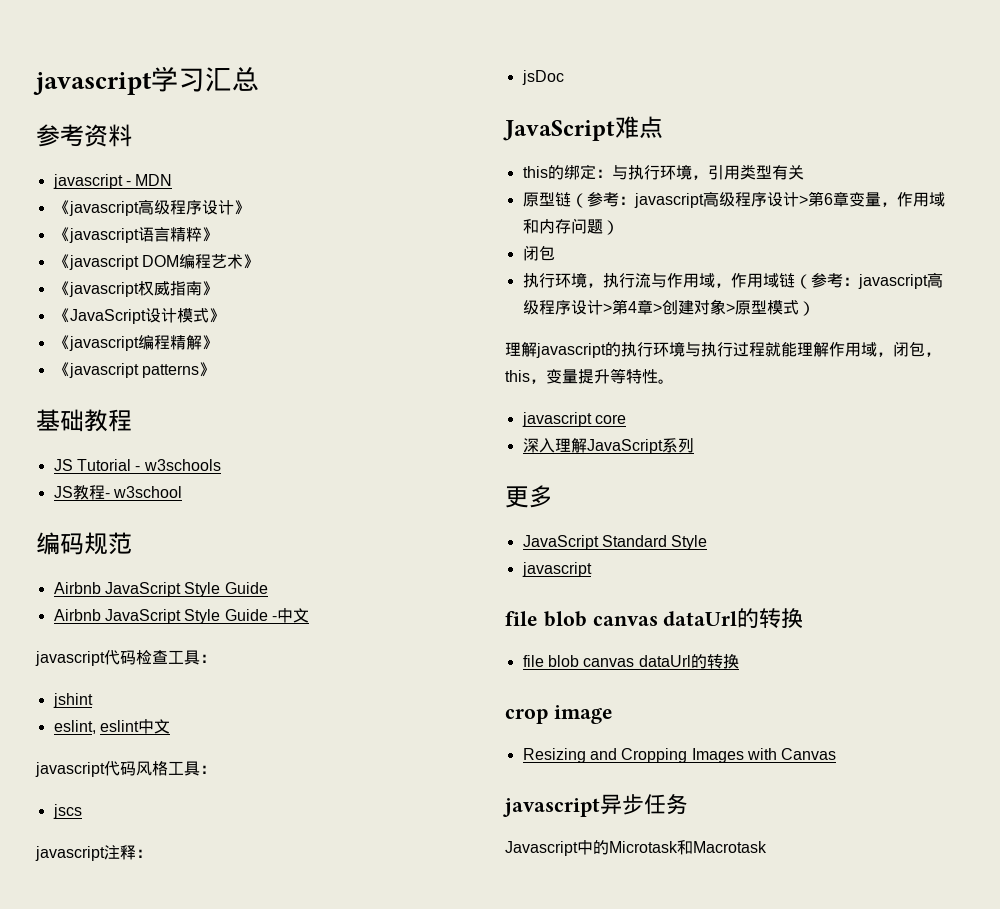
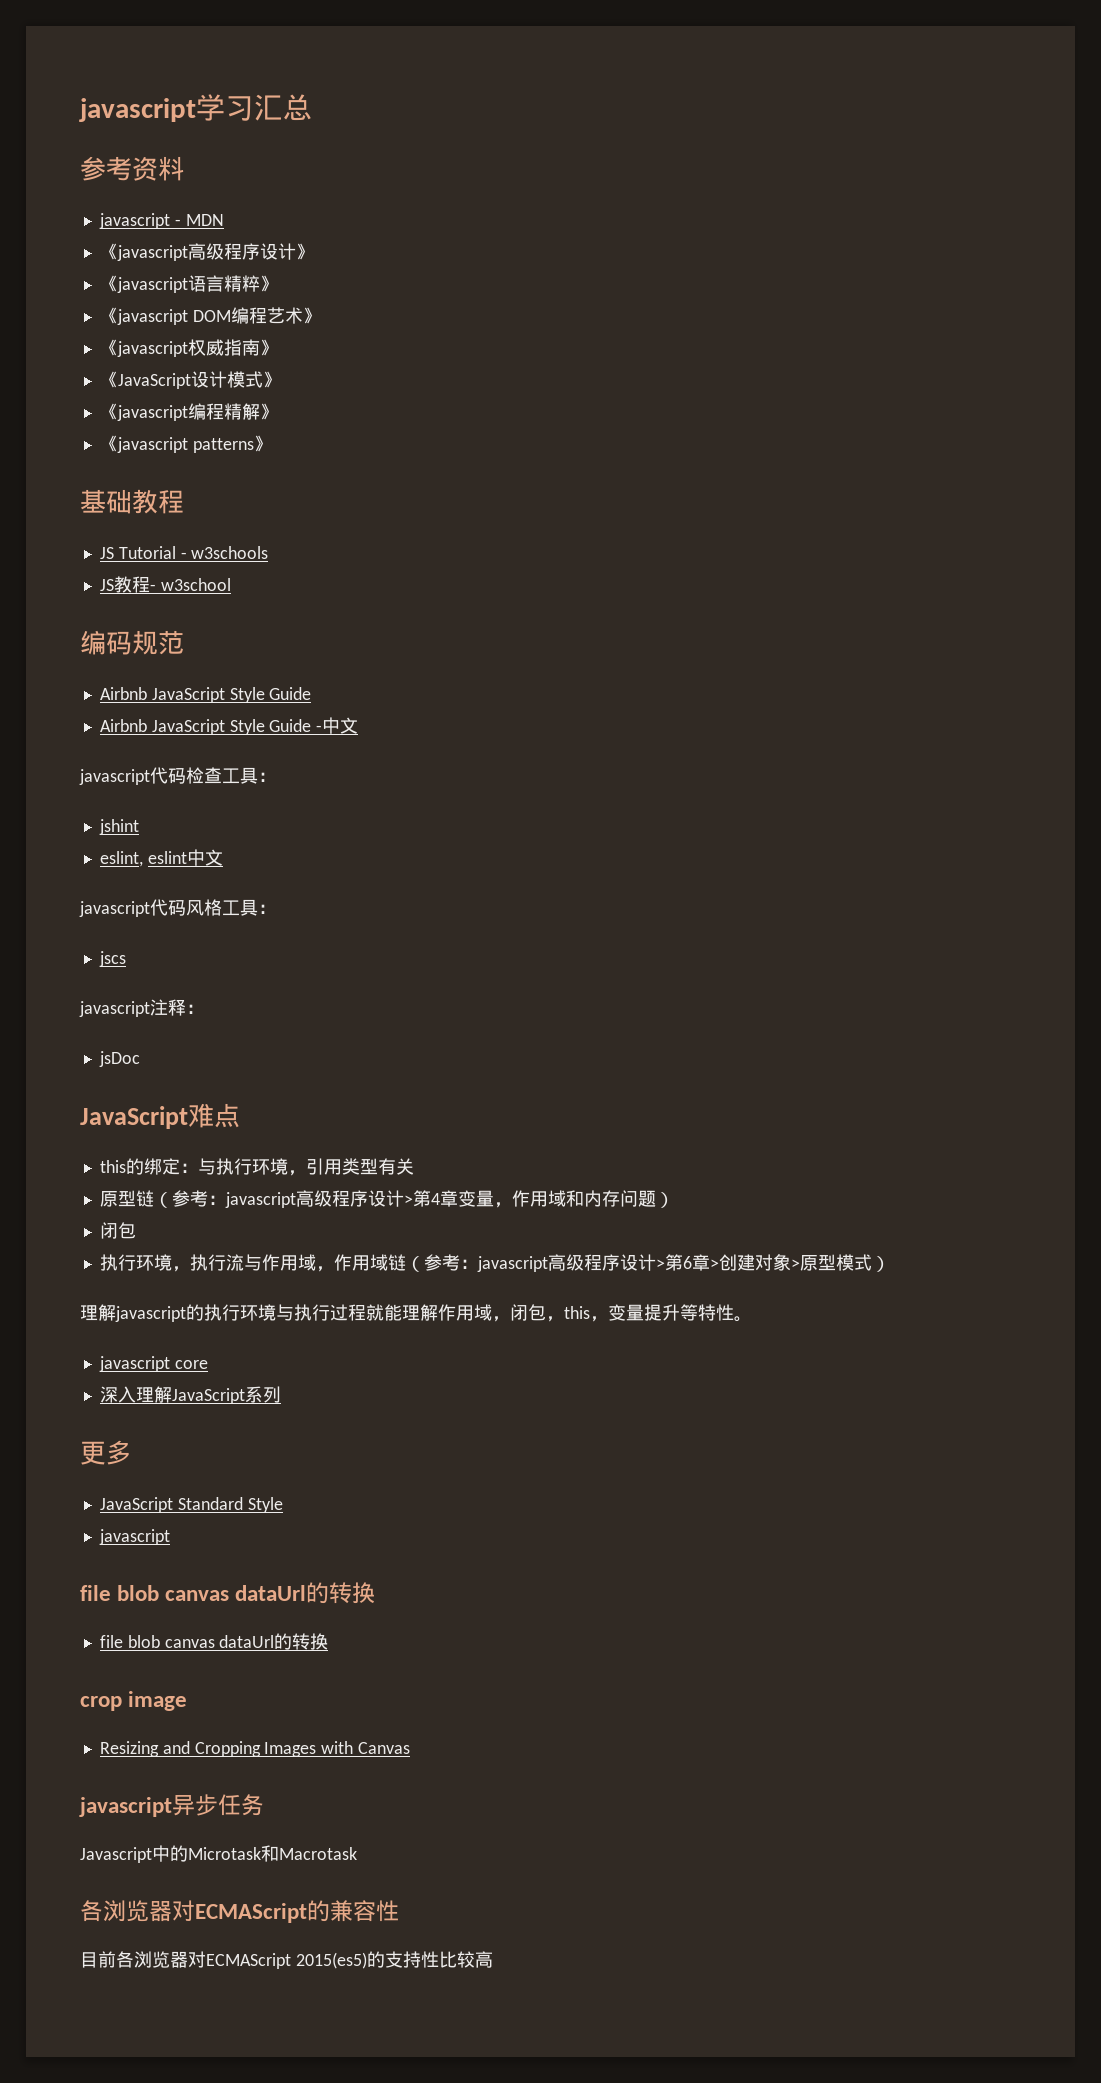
- 原型链（参考：javascript高级程序设计>第6章变量，作用域和内存问题）
+ 原型链（参考：javascript高级程序设计>第4章变量，作用域和内存问题）
- 执行环境，执行流与作用域，作用域链（参考：javascript高级程序设计>第4章>创建对象>原型模式）
+ 执行环境，执行流与作用域，作用域链（参考：javascript高级程序设计>第6章>创建对象>原型模式）
+ 各浏览器对ECMAScript的兼容性
+ 目前各浏览器对ECMAScript 2015(es5)的支持性比较高

